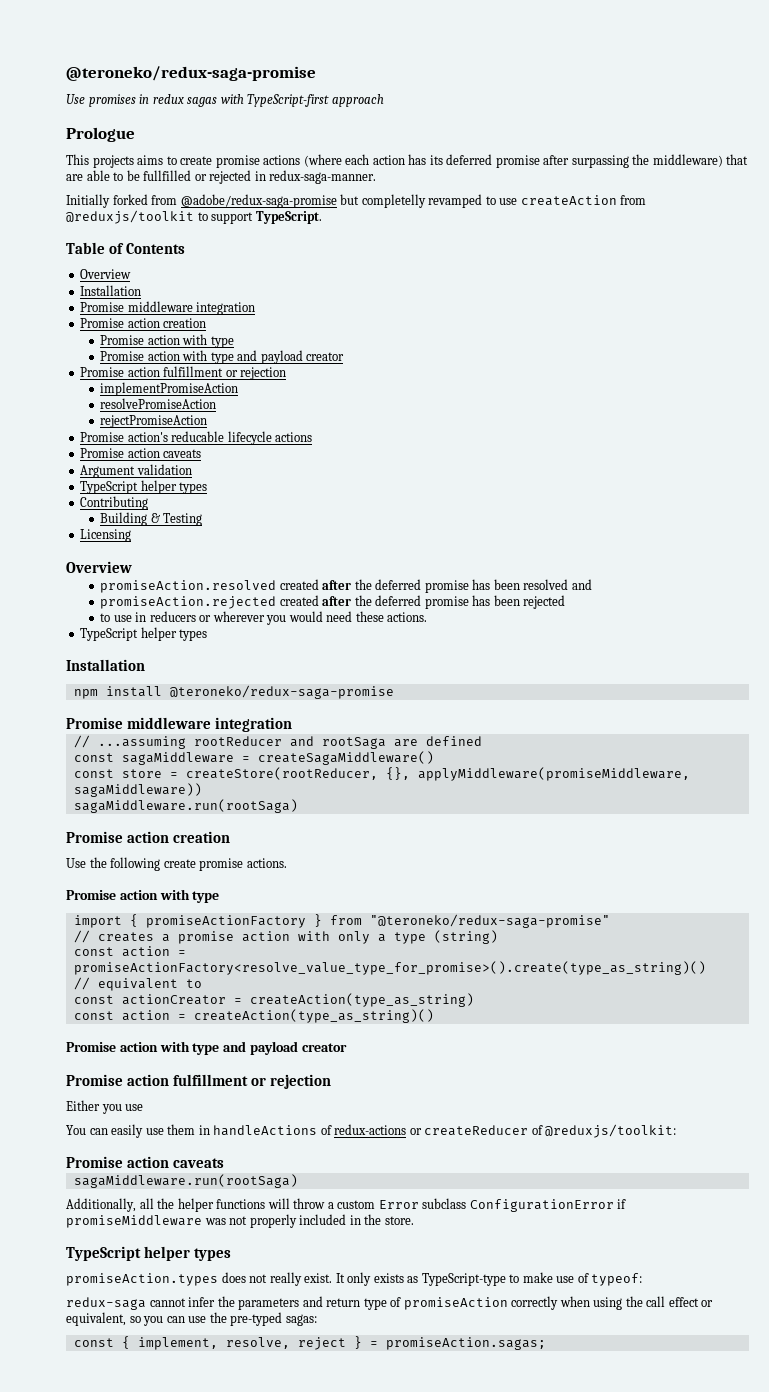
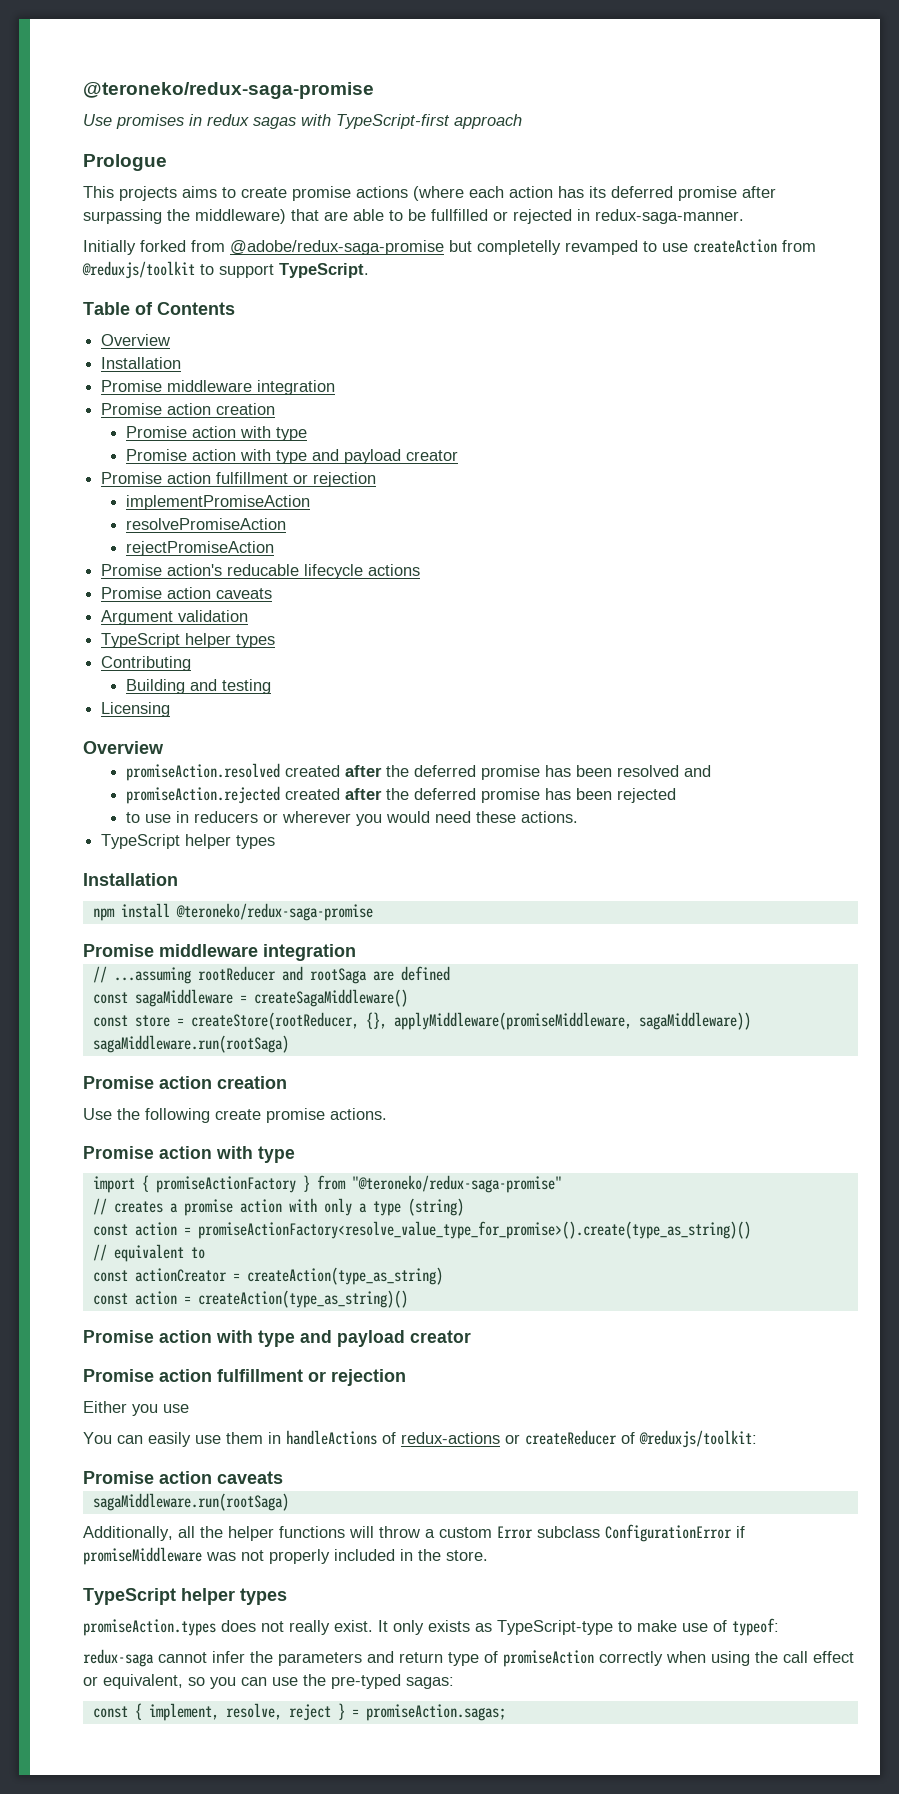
- Building & Testing
+ Building and testing

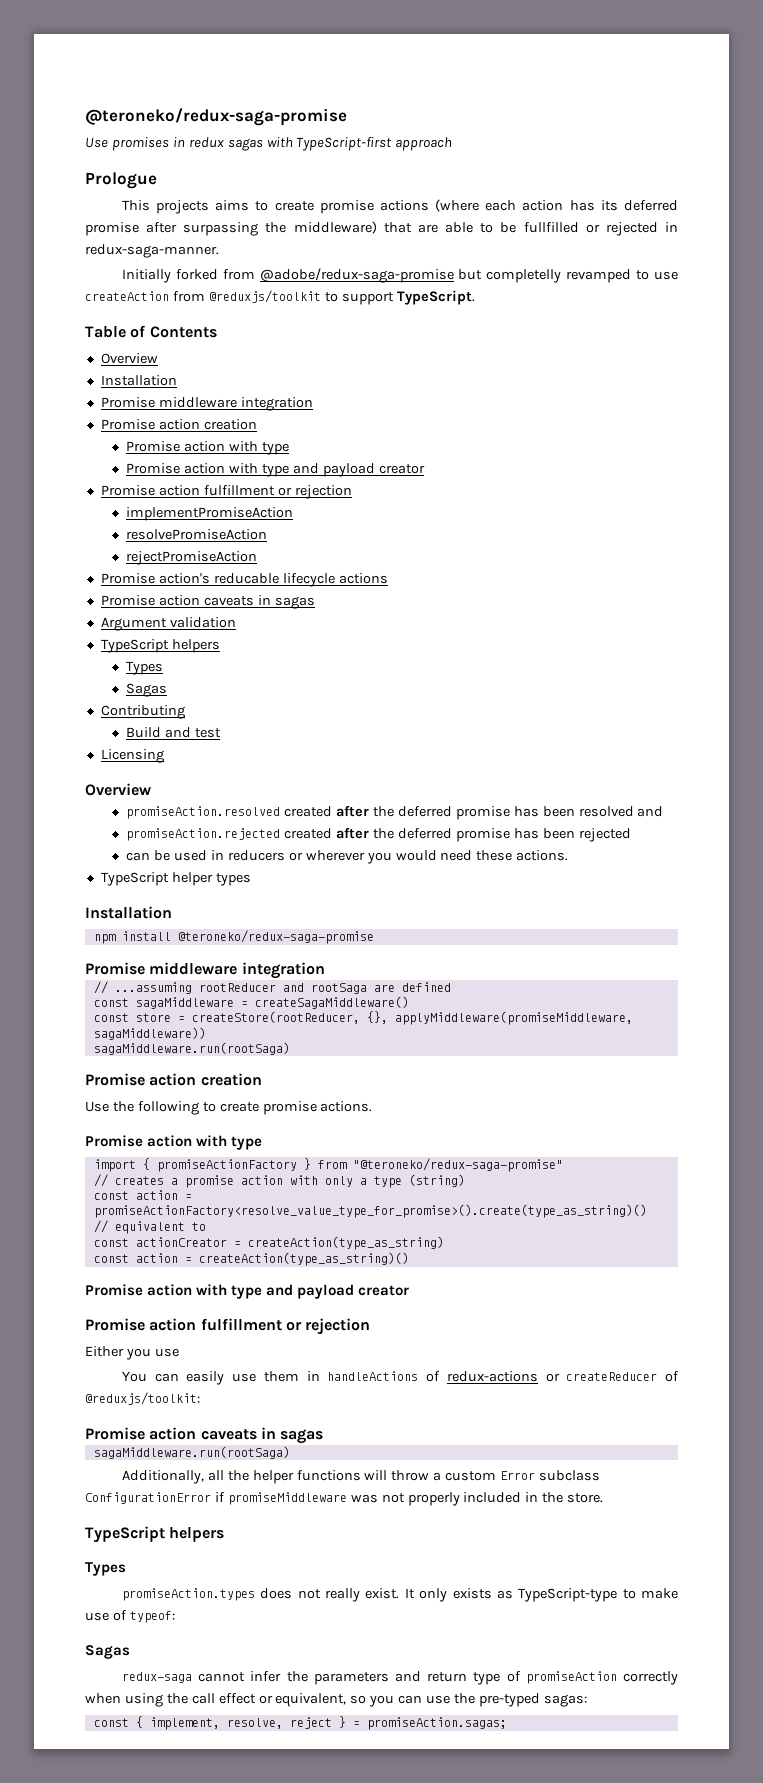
  Promise action's reducable lifecycle actions
- Promise action caveats
+ Promise action caveats in sagas
  Argument validation
- TypeScript helper types
+ TypeScript helpers
+ Types
+ Sagas
  Contributing
- Building and testing
+ Build and test
- to use in reducers or wherever you would need these actions.
+ can be used in reducers or wherever you would need these actions.
- Use the following create promise actions.
+ Use the following to create promise actions.
  You can easily use them in handleActions of redux-actions or createReducer of @reduxjs/toolkit:
- Promise action caveats
+ Promise action caveats in sagas
  Additionally, all the helper functions will throw a custom Error subclass ConfigurationError if promiseMiddleware was not properly included in the store.
- TypeScript helper types
+ TypeScript helpers
+ Types
  It only exists as TypeScript-type to make use of typeof:
+ Sagas

